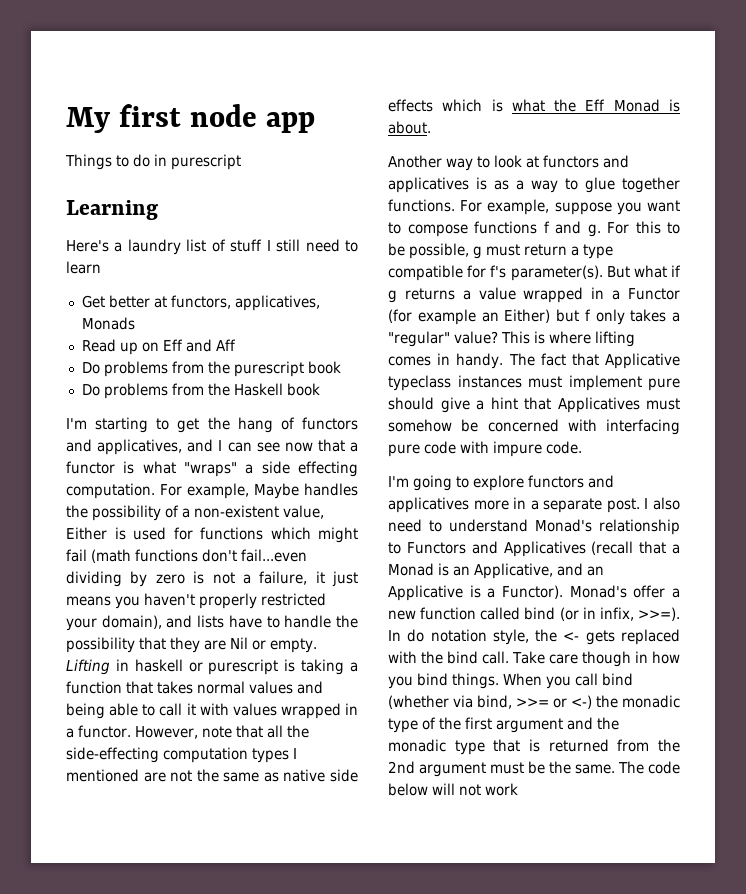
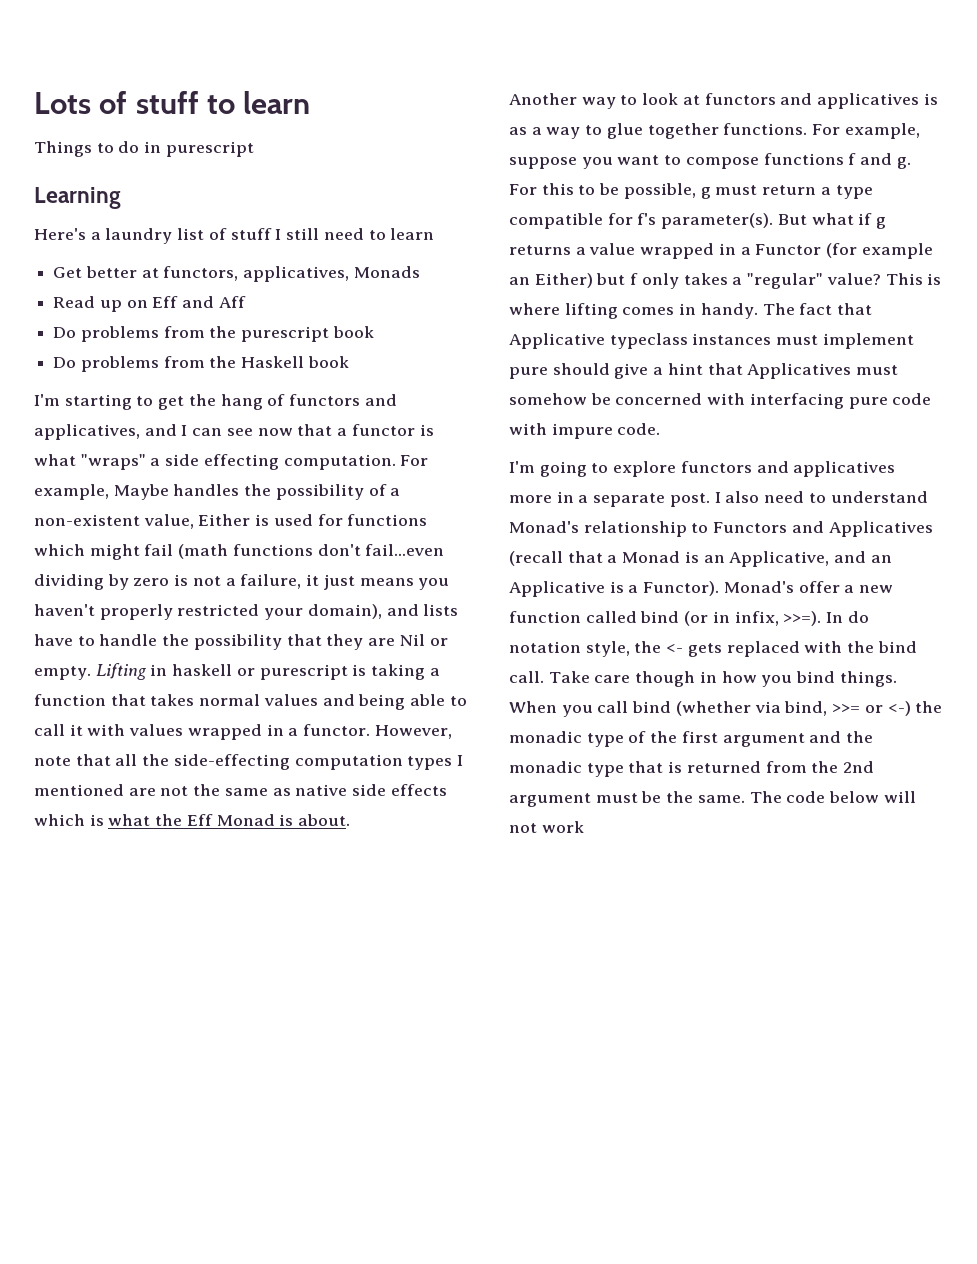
- My first node app
+ Lots of stuff to learn

